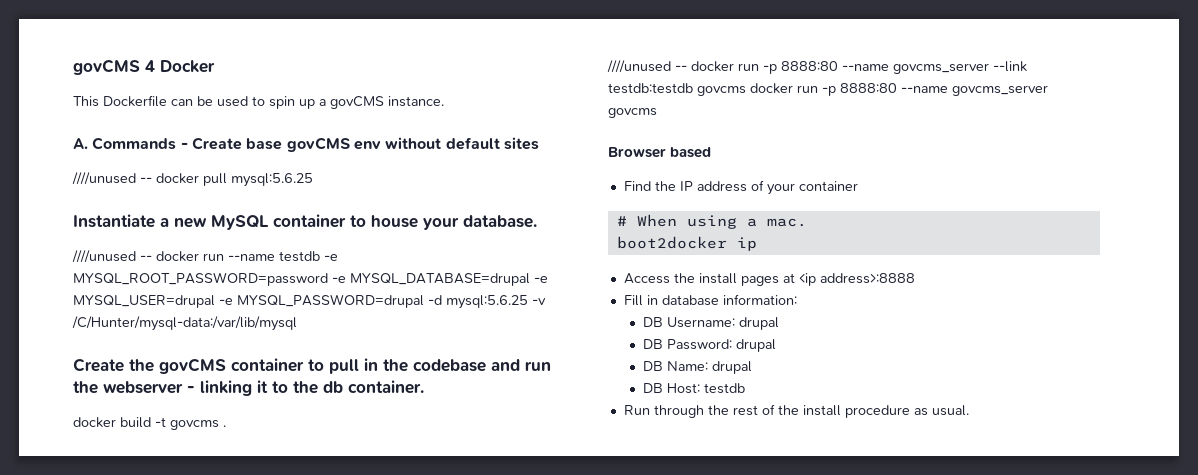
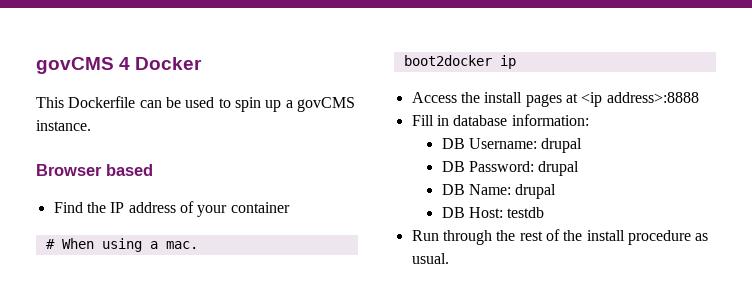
- A. Commands - Create base govCMS env without default sites
- ////unused -- docker pull mysql:5.6.25
- Instantiate a new MySQL container to house your database.
- ////unused -- docker run --name testdb -e MYSQL_ROOT_PASSWORD=password -e MYSQL_DATABASE=drupal -e MYSQL_USER=drupal -e MYSQL_PASSWORD=drupal -d mysql:5.6.25 -v /C/Hunter/mysql-data:/var/lib/mysql
- Create the govCMS container to pull in the codebase and run the webserver - linking it to the db container.
- docker build -t govcms .
- ////unused -- docker run -p 8888:80 --name govcms_server --link testdb:testdb govcms docker run -p 8888:80 --name govcms_server govcms

